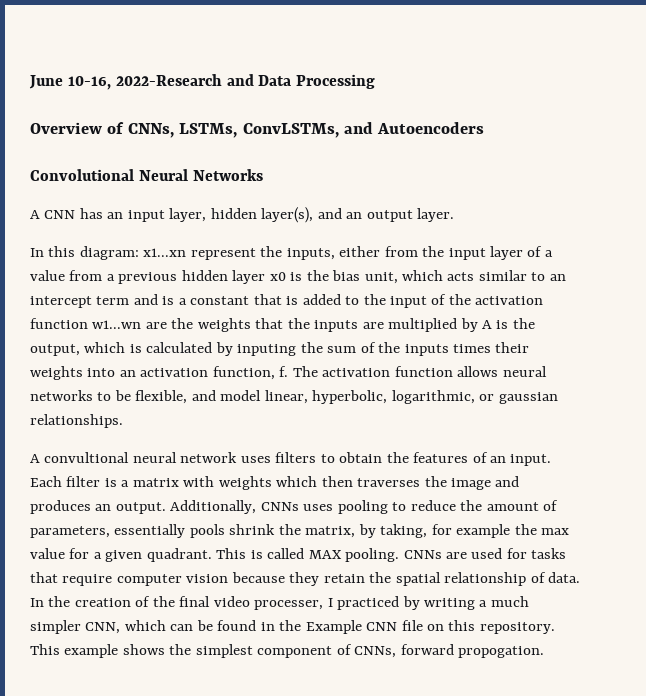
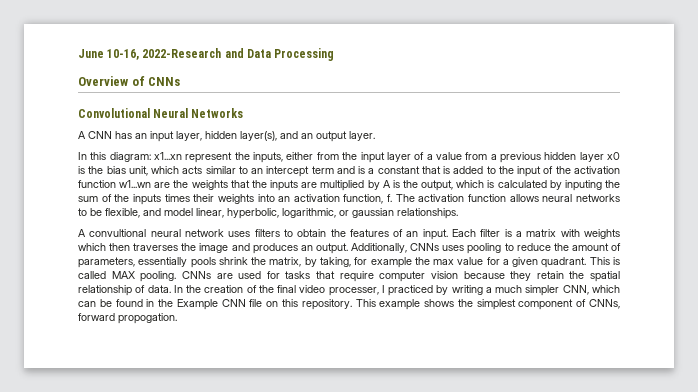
- Overview of CNNs, LSTMs, ConvLSTMs, and Autoencoders
+ Overview of CNNs

